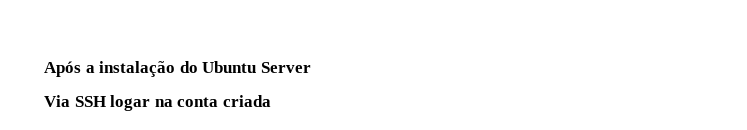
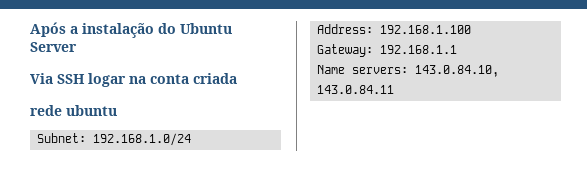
+ rede ubuntu
+ Subnet: 192.168.1.0/24
+ Address: 192.168.1.100
+ Gateway: 192.168.1.1
+ Name servers: 143.0.84.10, 143.0.84.11

